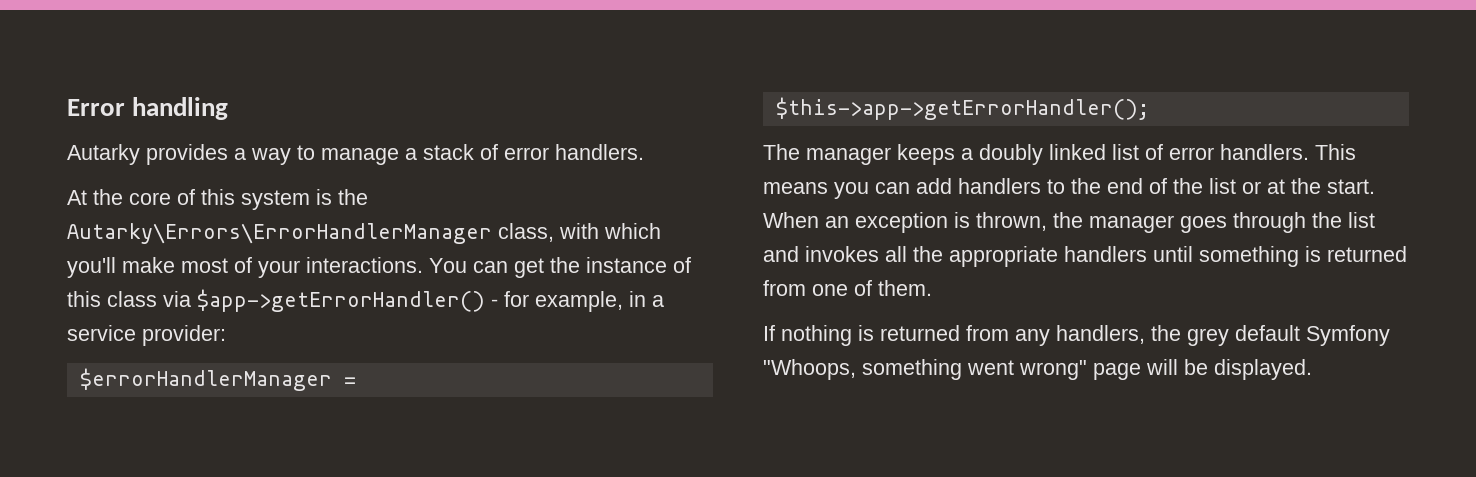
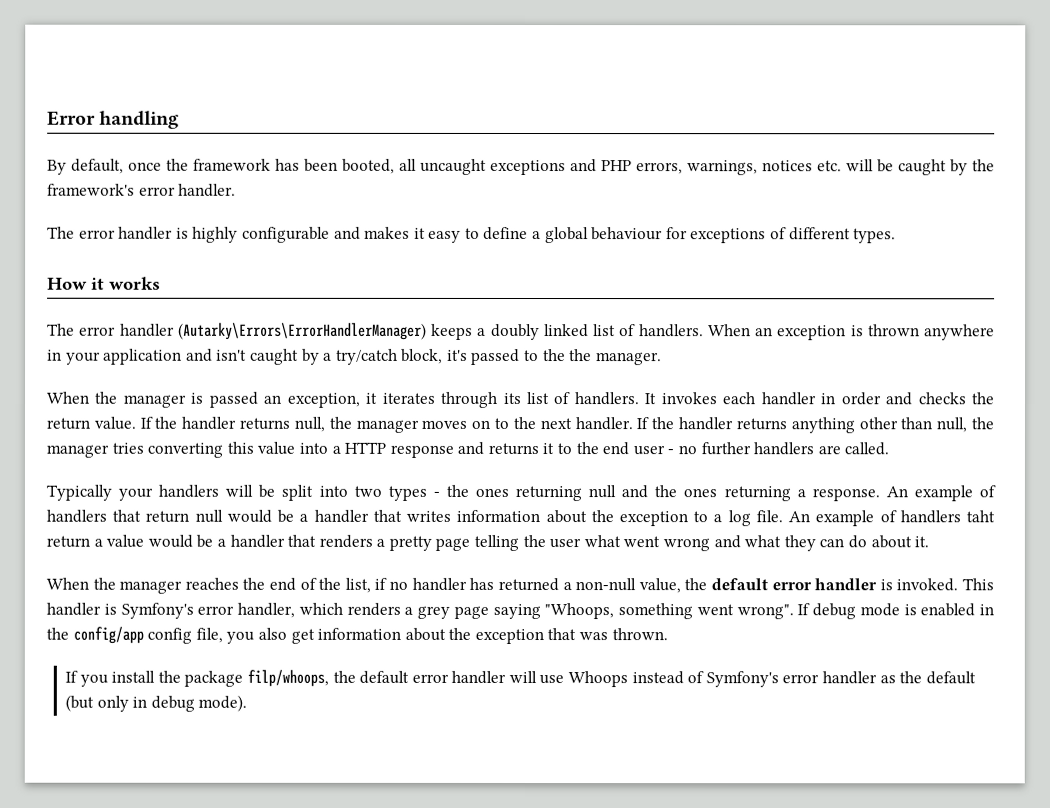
- Autarky provides a way to manage a stack of error handlers.
- At the core of this system is the Autarky\Errors\ErrorHandlerManager class, with which you'll make most of your interactions. You can get the instance of this class via $app->getErrorHandler() - for example, in a service provider:
- $errorHandlerManager = $this->app->getErrorHandler();
- The manager keeps a doubly linked list of error handlers. This means you can add handlers to the end of the list or at the start. When an exception is thrown, the manager goes through the list and invokes all the appropriate handlers until something is returned from one of them.
- If nothing is returned from any handlers, the grey default Symfony "Whoops, something went wrong" page will be displayed.
+ By default, once the framework has been booted, all uncaught exceptions and PHP errors, warnings, notices etc. will be caught by the framework's error handler.
+ The error handler is highly configurable and makes it easy to define a global behaviour for exceptions of different types.
+ How it works
+ The error handler (Autarky\Errors\ErrorHandlerManager) keeps a doubly linked list of handlers. When an exception is thrown anywhere in your application and isn't caught by a try/catch block, it's passed to the the manager.
+ When the manager is passed an exception, it iterates through its list of handlers. It invokes each handler in order and checks the return value. If the handler returns null, the manager moves on to the next handler. If the handler returns anything other than null, the manager tries converting this value into a HTTP response and returns it to the end user - no further handlers are called.
+ Typically your handlers will be split into two types - the ones returning null and the ones returning a response. An example of handlers that return null would be a handler that writes information about the exception to a log file. An example of handlers taht return a value would be a handler that renders a pretty page telling the user what went wrong and what they can do about it.
+ When the manager reaches the end of the list, if no handler has returned a non-null value, the default error handler is invoked. This handler is Symfony's error handler, which renders a grey page saying "Whoops, something went wrong". If debug mode is enabled in the config/app config file, you also get information about the exception that was thrown.
+ If you install the package filp/whoops, the default error handler will use Whoops instead of Symfony's error handler as the default (but only in debug mode).

